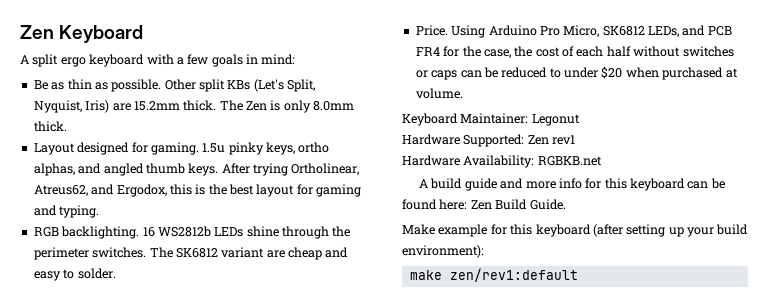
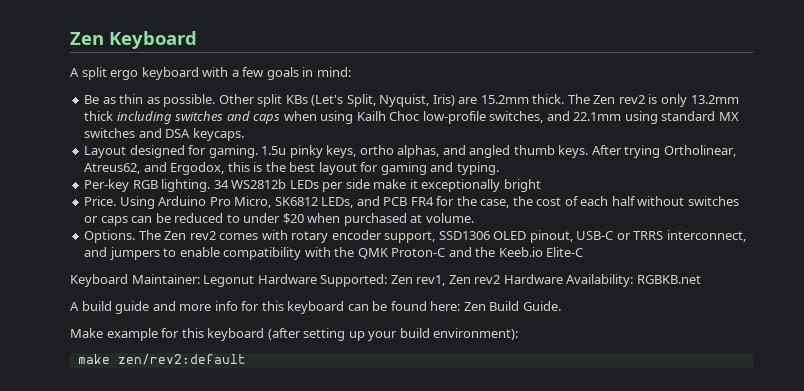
- The Zen is only 8.0mm thick.
+ The Zen rev2 is only 13.2mm thick including switches and caps when using Kailh Choc low-profile switches, and 22.1mm using standard MX switches and DSA keycaps.
- RGB backlighting. 16 WS2812b LEDs shine through the perimeter switches. The SK6812 variant are cheap and easy to solder.
+ Per-key RGB lighting. 34 WS2812b LEDs per side make it exceptionally bright
+ Options. The Zen rev2 comes with rotary encoder support, SSD1306 OLED pinout, USB-C or TRRS interconnect, and jumpers to enable compatibility with the QMK Proton-C and the Keeb.io Elite-C
- Keyboard Maintainer: Legonut
- Hardware Supported: Zen rev1
- Hardware Availability: RGBKB.net
+ Keyboard Maintainer: Legonut Hardware Supported: Zen rev1, Zen rev2 Hardware Availability: RGBKB.net
- make zen/rev1:default
+ make zen/rev2:default

